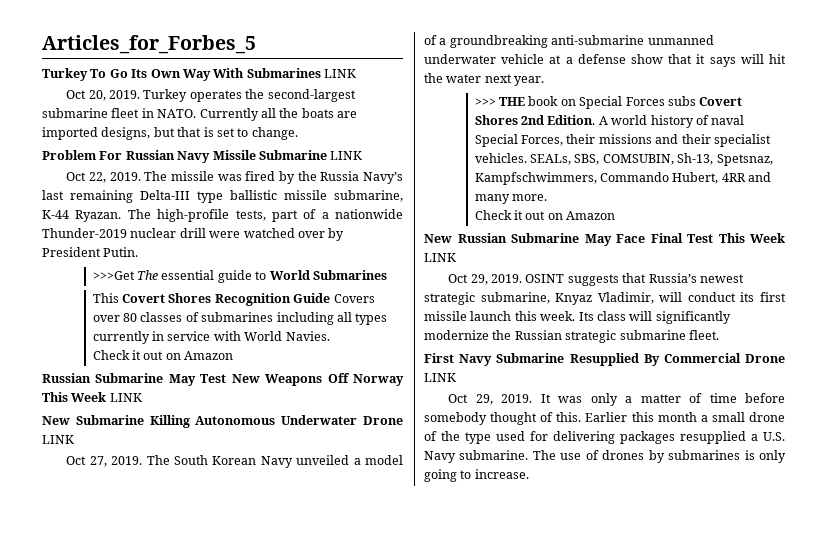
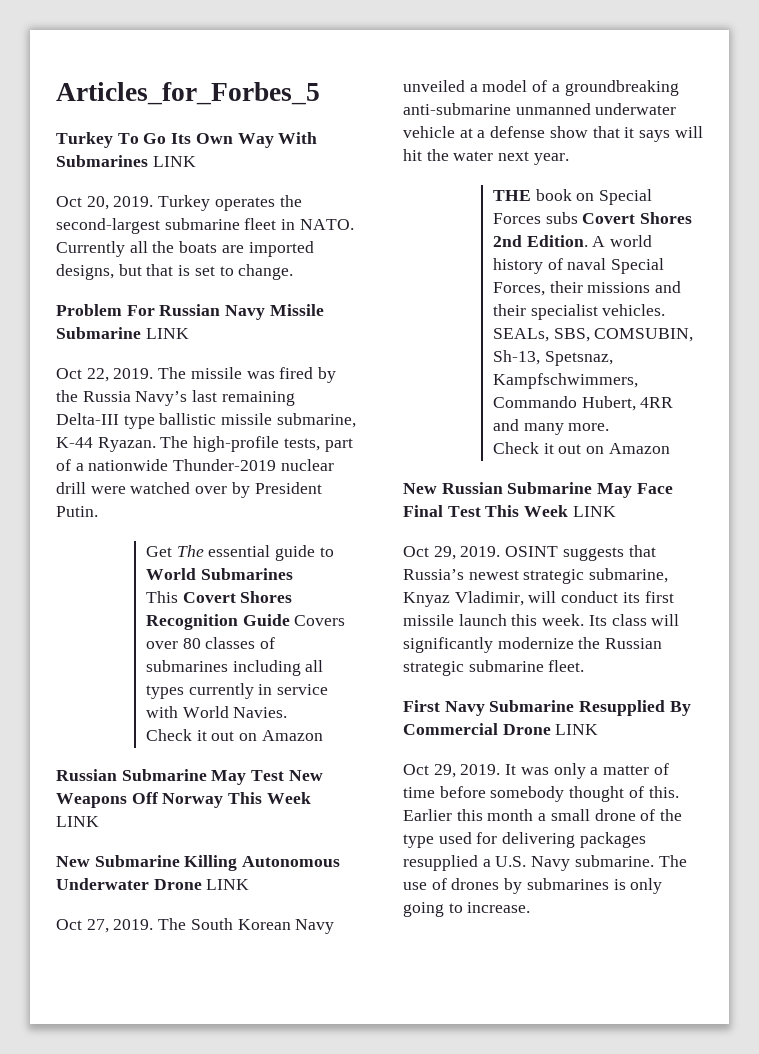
- >>>Get The essential guide to World Submarines
+ Get The essential guide to World Submarines
- >>> THE book on Special Forces subs Covert Shores 2nd Edition.
+ THE book on Special Forces subs Covert Shores 2nd Edition.

